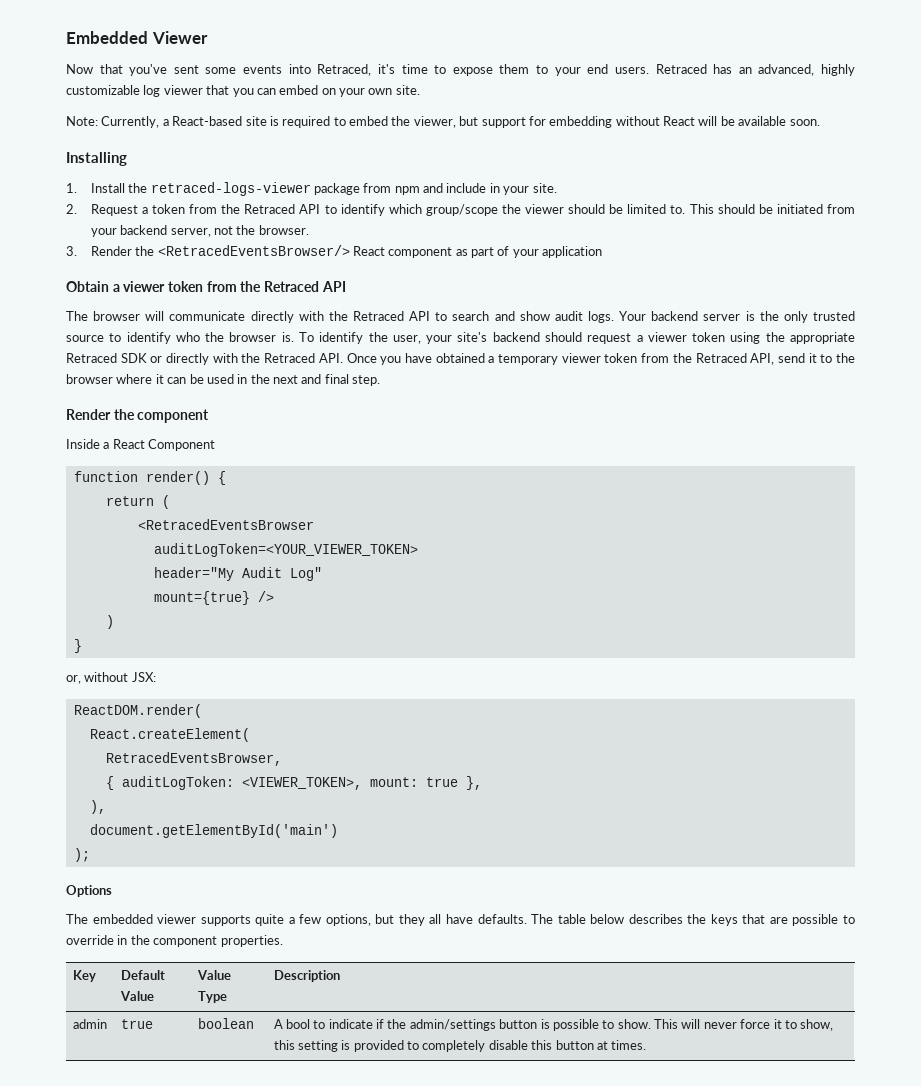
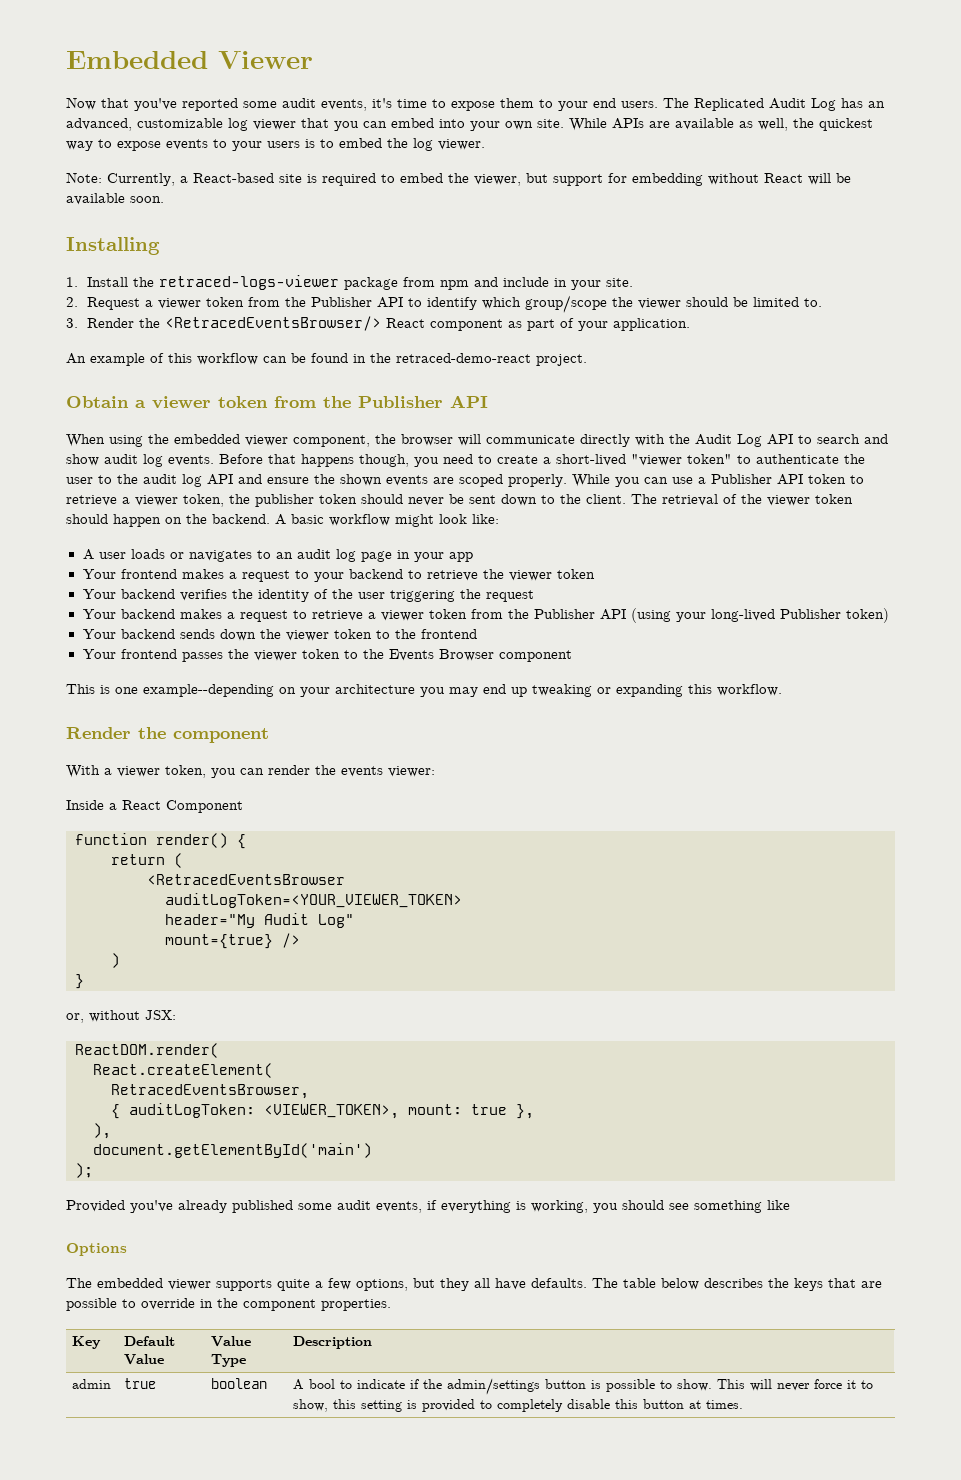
- Now that you've sent some events into Retraced, it's time to expose them to your end users.
+ Now that you've reported some audit events, it's time to expose them to your end users.
- Retraced has an advanced, highly customizable log viewer that you can embed on your own site.
+ The Replicated Audit Log has an advanced, customizable log viewer that you can embed into your own site. While APIs are available as well, the quickest way to expose events to your users is to embed the log viewer.
- 2. Request a token from the Retraced API to identify which group/scope the viewer should be limited to. This should be initiated from your backend server, not the browser.
+ 2. Request a viewer token from the Publisher API to identify which group/scope the viewer should be limited to.
- 3. Render the <RetracedEventsBrowser/> React component as part of your application
+ 3. Render the <RetracedEventsBrowser/> React component as part of your application.
+ An example of this workflow can be found in the retraced-demo-react project.
- Obtain a viewer token from the Retraced API
+ Obtain a viewer token from the Publisher API
- The browser will communicate directly with the Retraced API to search and show audit logs. Your backend server is the only trusted source to identify who the browser is. To identify the user, your site's backend should request a viewer token using the appropriate Retraced SDK or directly with the Retraced API. Once you have obtained a temporary viewer token from the Retraced API, send it to the browser where it can be used in the next and final step.
+ When using the embedded viewer component, the browser will communicate directly with the Audit Log API to search and show audit log events. Before that happens though, you need to create a short-lived "viewer token" to authenticate the user to the audit log API and ensure the shown events are scoped properly. While you can use a Publisher API token to retrieve a viewer token, the publisher token should never be sent down to the client. The retrieval of the viewer token should happen on the backend. A basic workflow might look like:
+ A user loads or navigates to an audit log page in your app
+ Your frontend makes a request to your backend to retrieve the viewer token
+ Your backend verifies the identity of the user triggering the request
+ Your backend makes a request to retrieve a viewer token from the Publisher API (using your long-lived Publisher token)
+ Your backend sends down the viewer token to the frontend
+ Your frontend passes the viewer token to the Events Browser component
+ This is one example--depending on your architecture you may end up tweaking or expanding this workflow.
  Render the component
+ With a viewer token, you can render the events viewer:
+ Provided you've already published some audit events, if everything is working, you should see something like

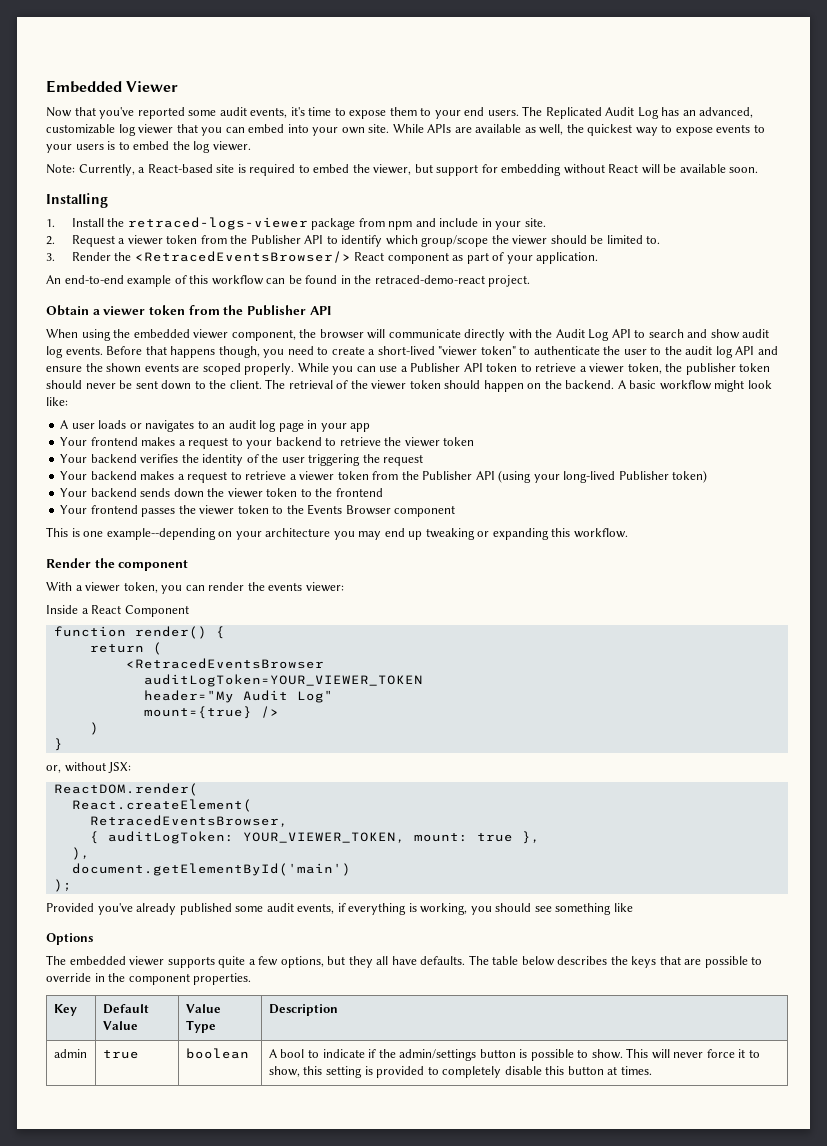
- An example of this workflow can be found in the retraced-demo-react project.
+ An end-to-end example of this workflow can be found in the retraced-demo-react project.
- auditLogToken=<YOUR_VIEWER_TOKEN>
+ auditLogToken=YOUR_VIEWER_TOKEN
- { auditLogToken: <VIEWER_TOKEN>, mount: true },
+ { auditLogToken: YOUR_VIEWER_TOKEN, mount: true },

